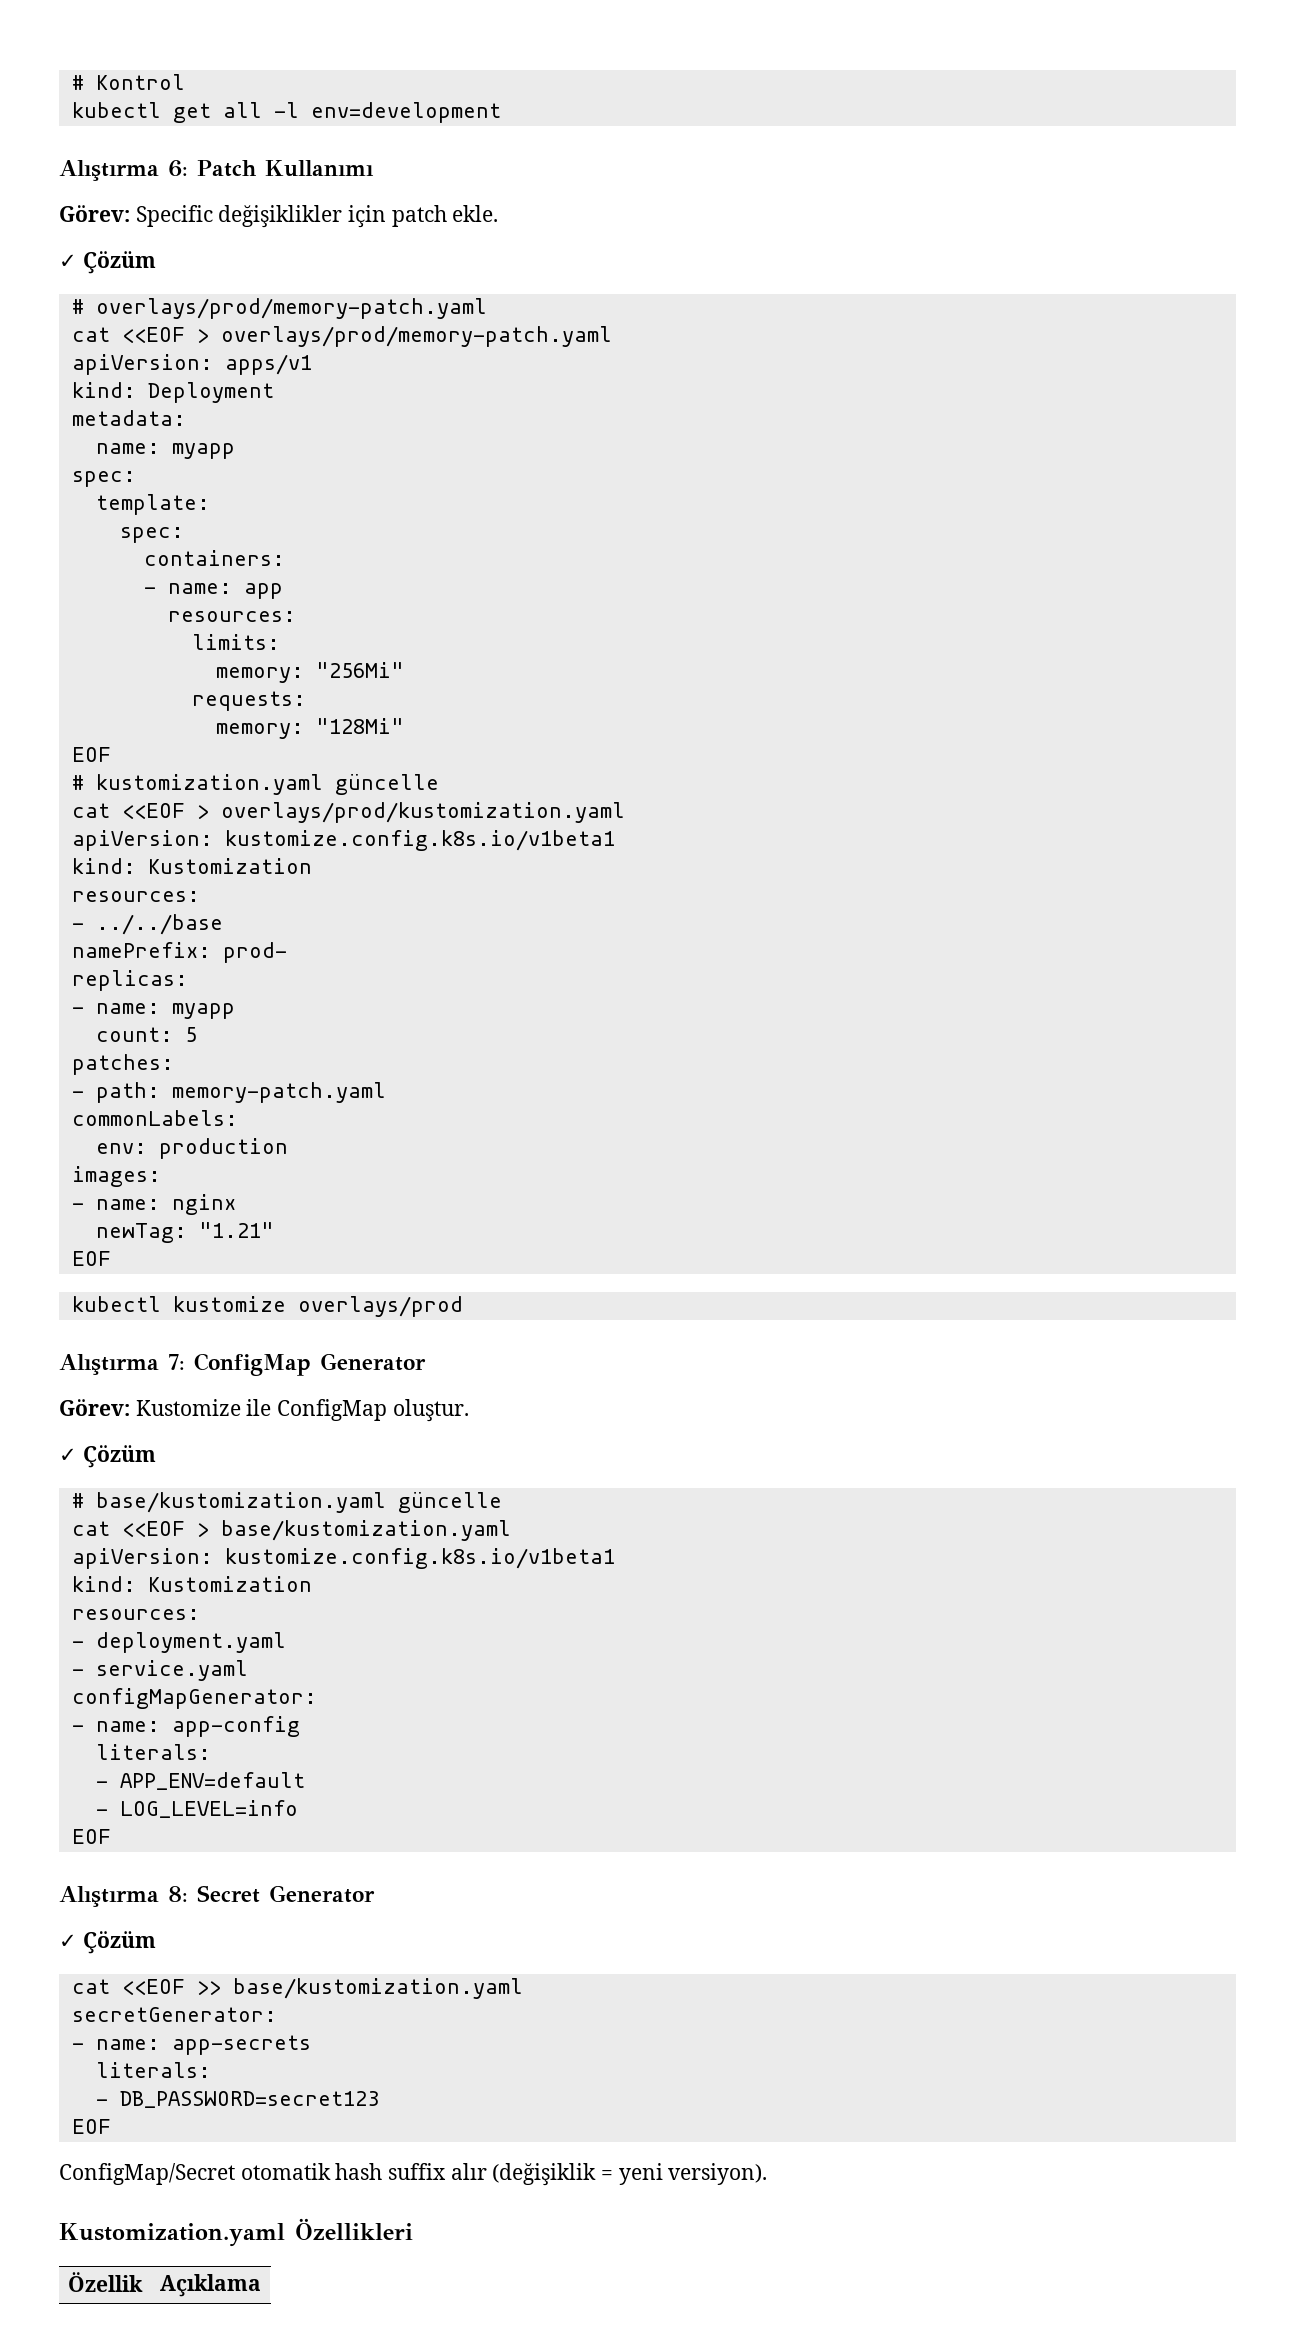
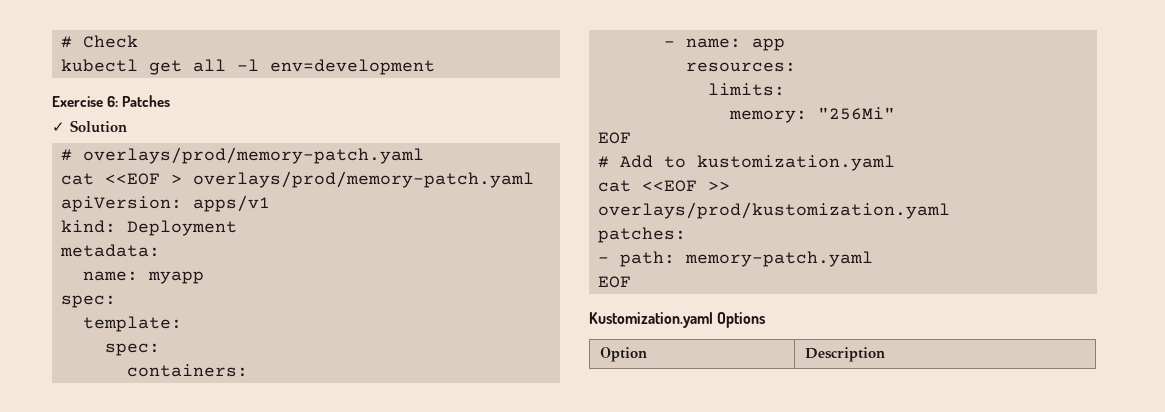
- # Kontrol
+ # Check
- Alıştırma 6: Patch Kullanımı
- Görev: Specific değişiklikler için patch ekle.
- ✓ Çözüm
+ Exercise 6: Patches
+ ✓ Solution
- requests:
- memory: "128Mi"
- # kustomization.yaml güncelle
- cat <<EOF > overlays/prod/kustomization.yaml
- apiVersion: kustomize.config.k8s.io/v1beta1
- kind: Kustomization
- resources:
- - ../../base
- namePrefix: prod-
- replicas:
- - name: myapp
- count: 5
+ # Add to kustomization.yaml
+ cat <<EOF >> overlays/prod/kustomization.yaml
  patches:
  - path: memory-patch.yaml
- commonLabels:
- env: production
- images:
- - name: nginx
- newTag: "1.21"
  EOF
- kubectl kustomize overlays/prod
- Alıştırma 7: ConfigMap Generator
- Görev: Kustomize ile ConfigMap oluştur.
- ✓ Çözüm
- # base/kustomization.yaml güncelle
- cat <<EOF > base/kustomization.yaml
- apiVersion: kustomize.config.k8s.io/v1beta1
- kind: Kustomization
- resources:
- - deployment.yaml
- - service.yaml
- configMapGenerator:
- - name: app-config
- literals:
- - APP_ENV=default
- - LOG_LEVEL=info
- EOF
- Alıştırma 8: Secret Generator
- ✓ Çözüm
- cat <<EOF >> base/kustomization.yaml
- secretGenerator:
- - name: app-secrets
- literals:
- - DB_PASSWORD=secret123
- EOF
- ConfigMap/Secret otomatik hash suffix alır (değişiklik = yeni versiyon).
- Kustomization.yaml Özellikleri
- Özellik | Açıklama
+ Kustomization.yaml Options
+ Option | Description

